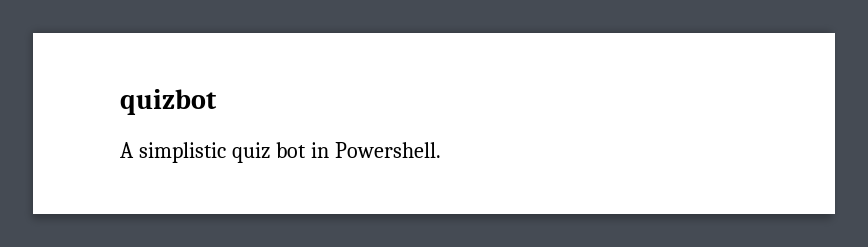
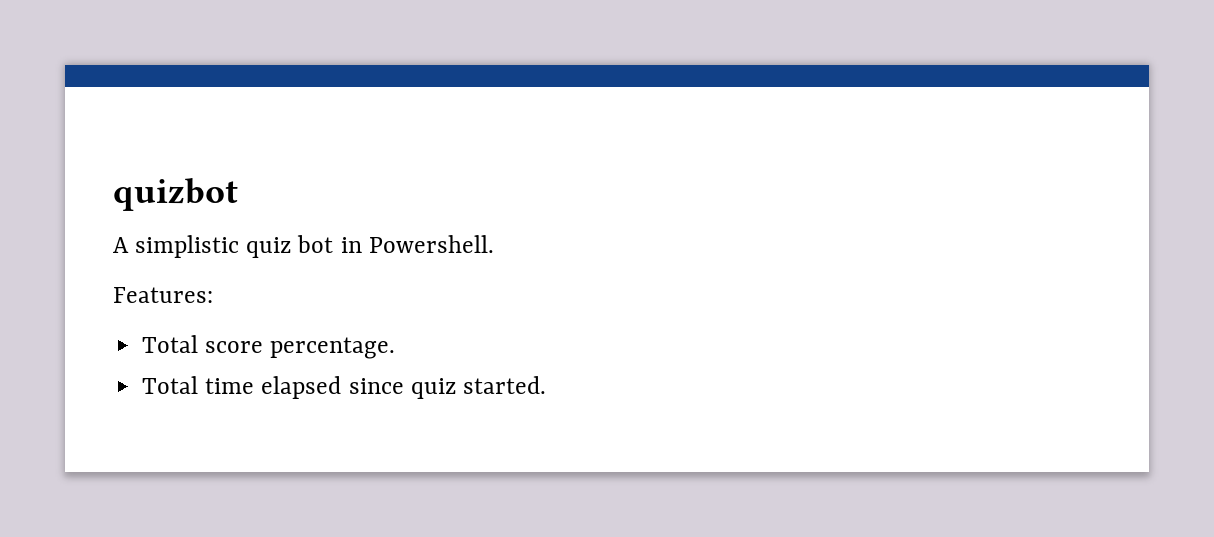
+ Features:
+ Total score percentage.
+ Total time elapsed since quiz started.

